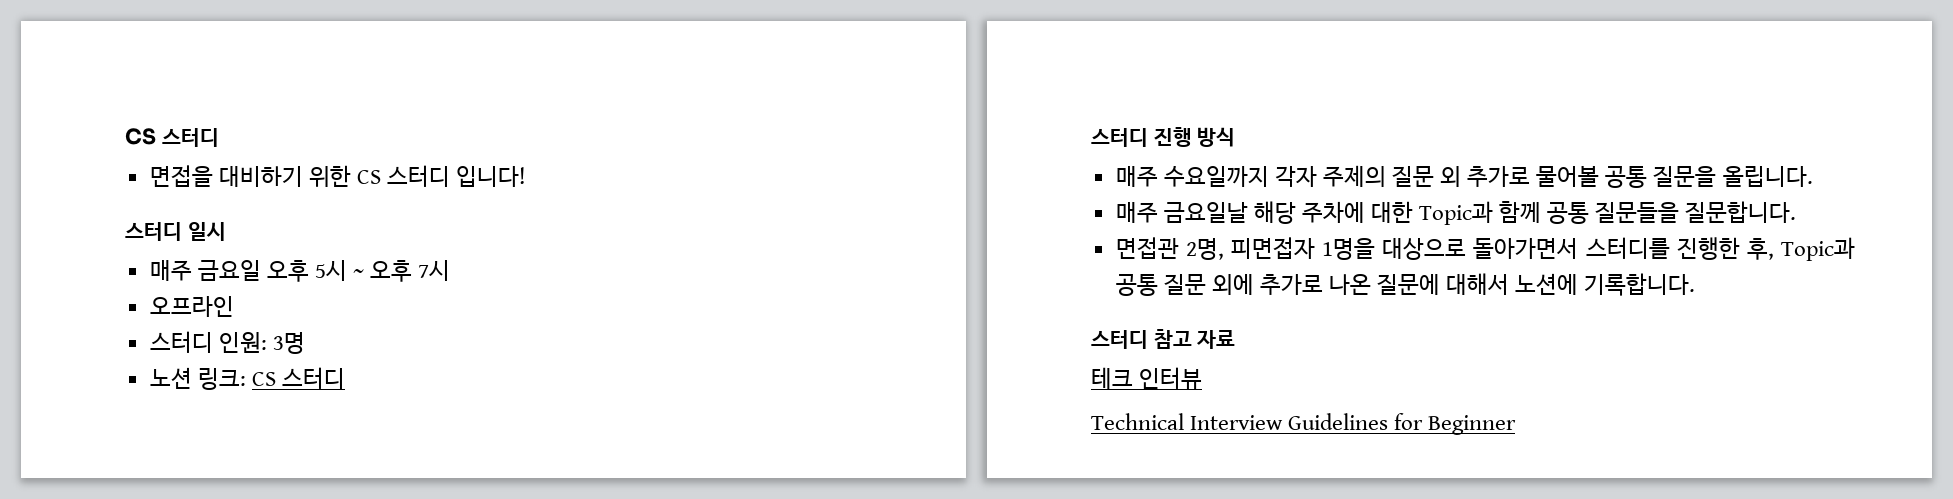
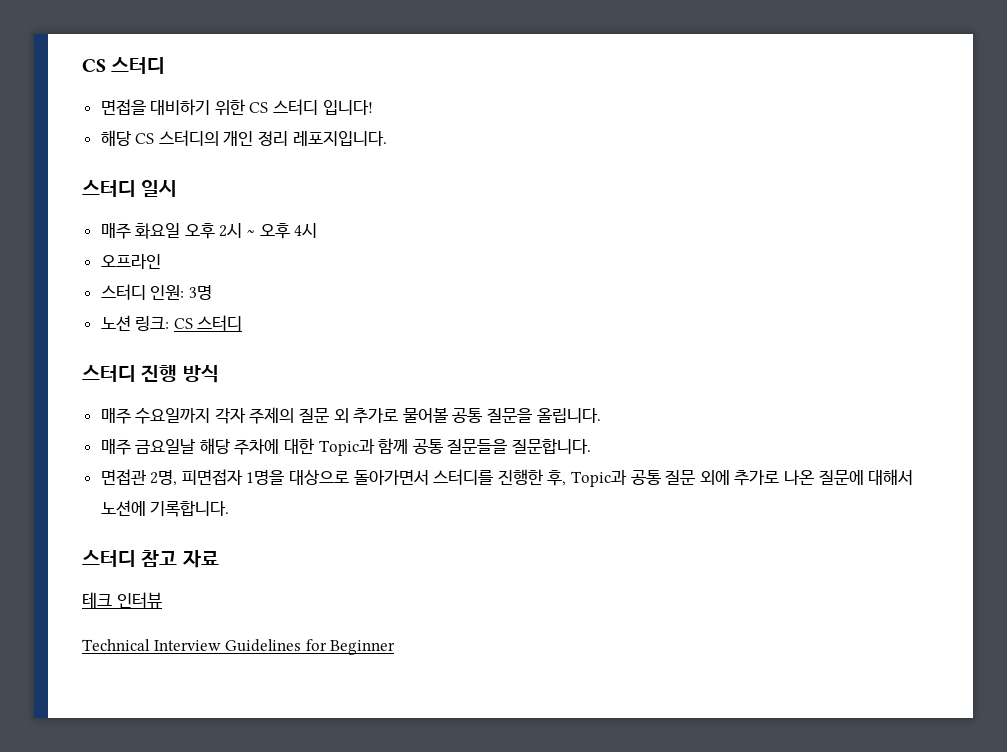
+ 해당 CS 스터디의 개인 정리 레포지입니다.
- 매주 금요일 오후 5시 ~ 오후 7시
+ 매주 화요일 오후 2시 ~ 오후 4시

